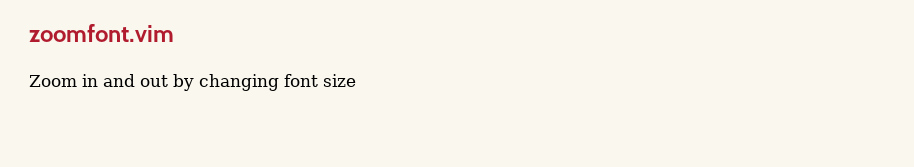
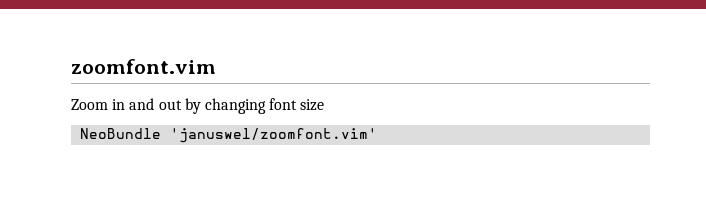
+ NeoBundle 'januswel/zoomfont.vim'

